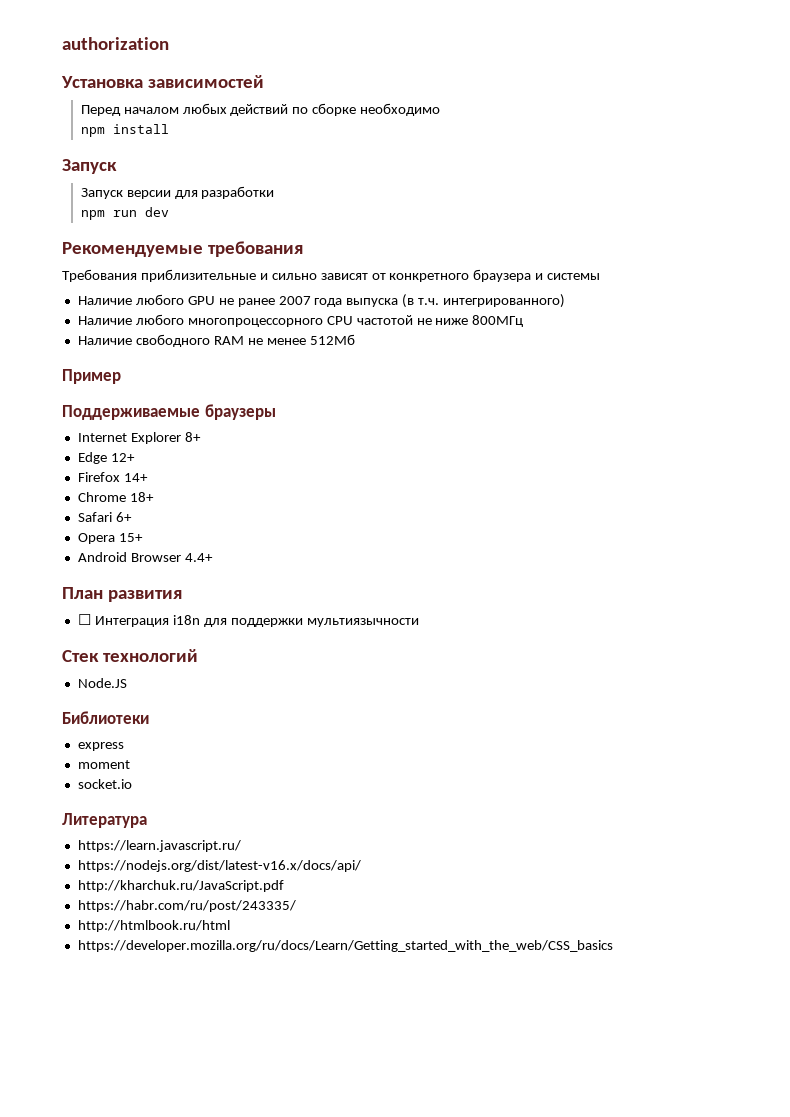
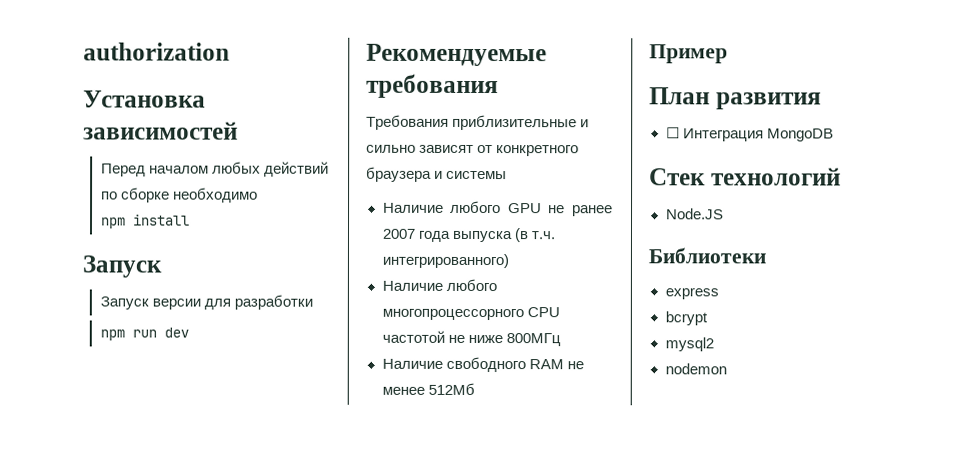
- Поддерживаемые браузеры
- Internet Explorer 8+
- Edge 12+
- Firefox 14+
- Chrome 18+
- Safari 6+
- Opera 15+
- Android Browser 4.4+
- ☐ Интеграция i18n для поддержки мультиязычности
+ ☐ Интеграция MongoDB
- moment
- socket.io
- Литература
- https://learn.javascript.ru/
- https://nodejs.org/dist/latest-v16.x/docs/api/
- http://kharchuk.ru/JavaScript.pdf
- https://habr.com/ru/post/243335/
- http://htmlbook.ru/html
- https://developer.mozilla.org/ru/docs/Learn/Getting_started_with_the_web/CSS_basics
+ bcrypt
+ mysql2
+ nodemon

